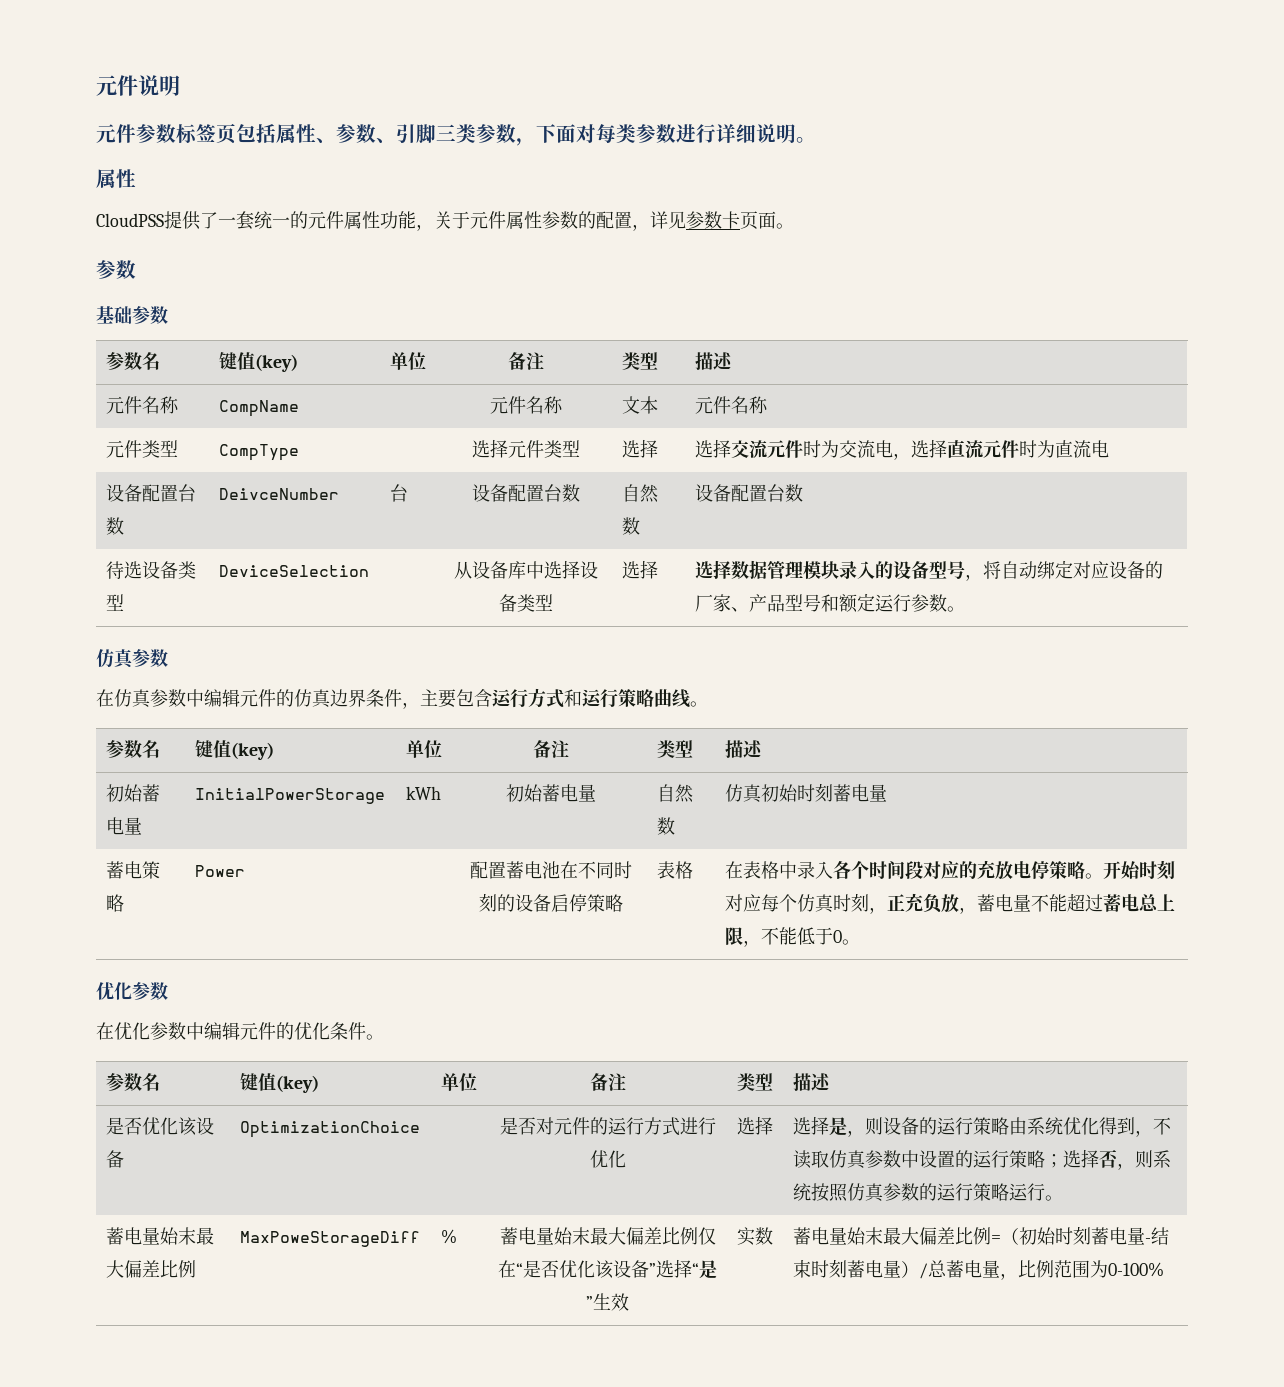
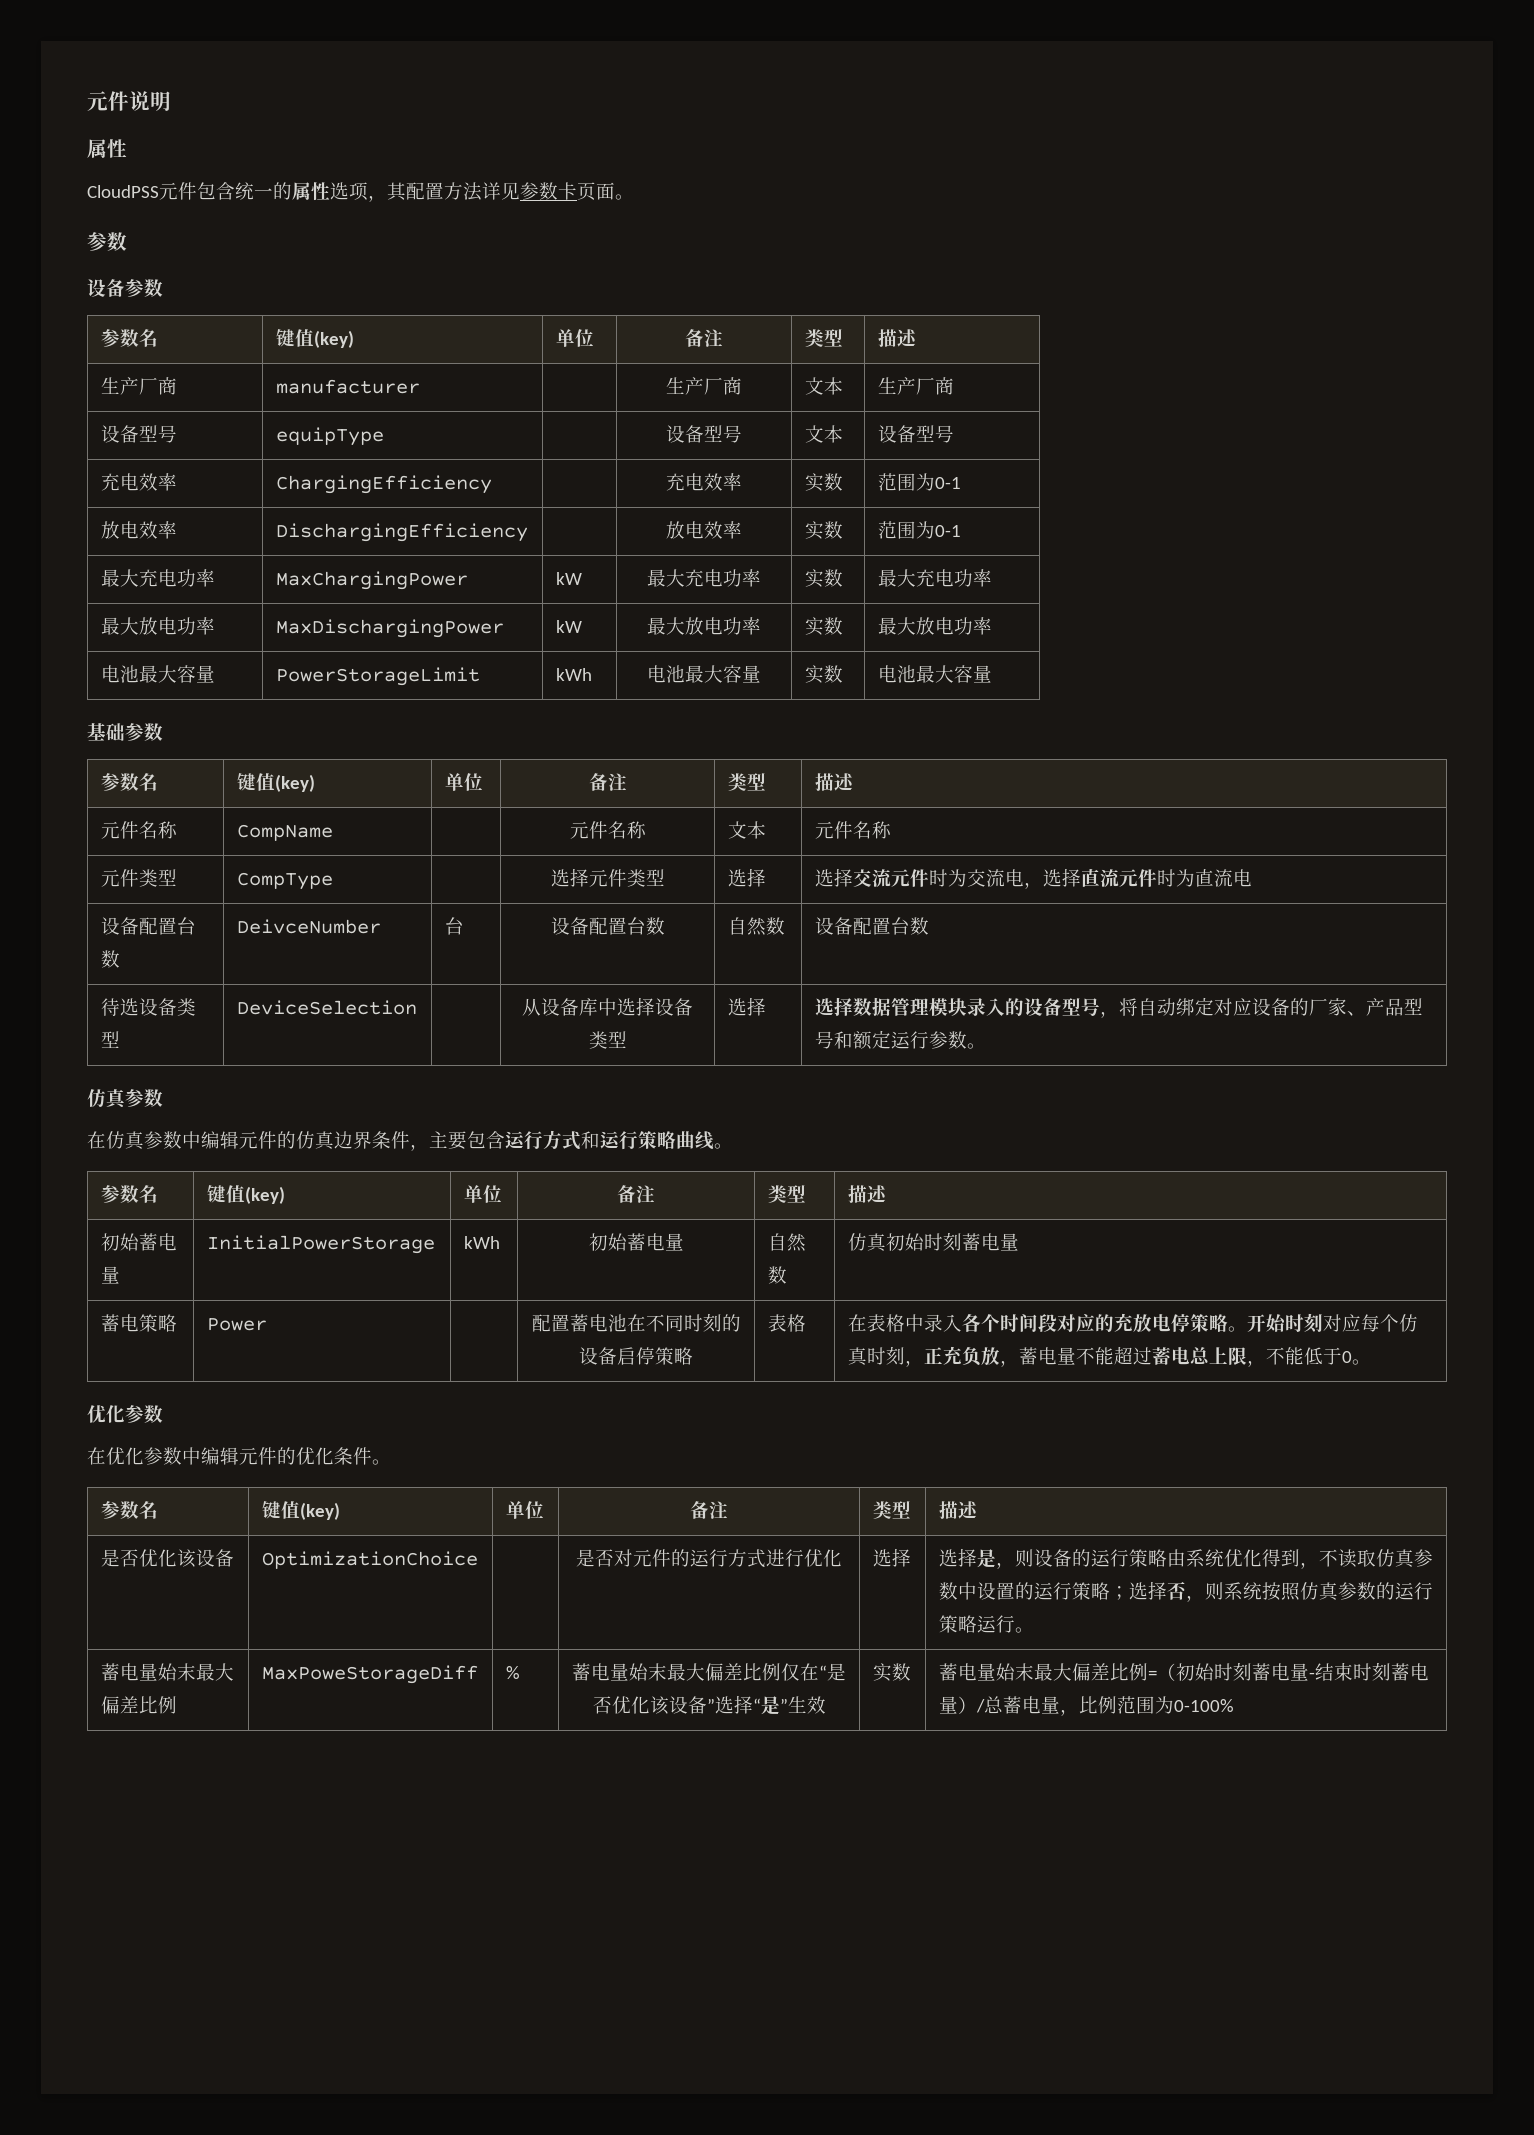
  元件说明
- 元件参数标签页包括属性、参数、引脚三类参数，下面对每类参数进行详细说明。
  属性
- CloudPSS提供了一套统一的元件属性功能，关于元件属性参数的配置，详见参数卡页面。
+ CloudPSS元件包含统一的属性选项，其配置方法详见参数卡页面。
+ 设备参数
+ 参数名 | 键值(key) | 单位 | 备注 | 类型 | 描述
+ 生产厂商 | manufacturer | | 生产厂商 | 文本 | 生产厂商
+ 设备型号 | equipType | | 设备型号 | 文本 | 设备型号
+ 充电效率 | ChargingEfficiency | | 充电效率 | 实数 | 范围为0-1
+ 放电效率 | DischargingEfficiency | | 放电效率 | 实数 | 范围为0-1
+ 最大充电功率 | MaxChargingPower | kW | 最大充电功率 | 实数 | 最大充电功率
+ 最大放电功率 | MaxDischargingPower | kW | 最大放电功率 | 实数 | 最大放电功率
+ 电池最大容量 | PowerStorageLimit | kWh | 电池最大容量 | 实数 | 电池最大容量

